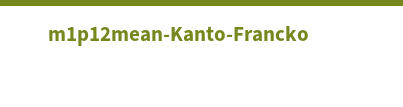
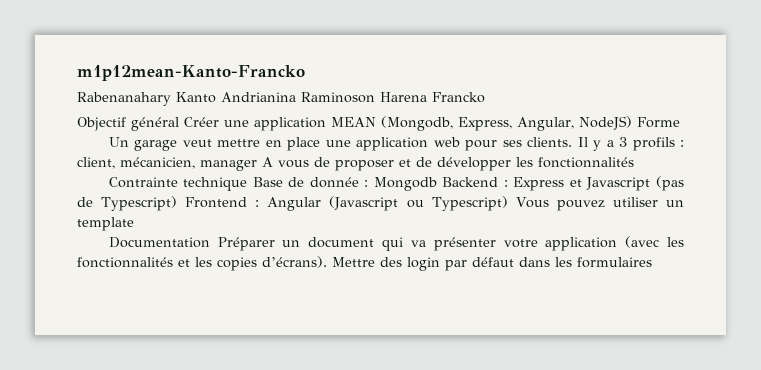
+ Rabenanahary Kanto Andrianina Raminoson Harena Francko
+ Objectif général Créer une application MEAN (Mongodb, Express, Angular, NodeJS) Forme
+ Un garage veut mettre en place une application web pour ses clients. Il y a 3 profils : client, mécanicien, manager A vous de proposer et de développer les fonctionnalités
+ Contrainte technique Base de donnée : Mongodb Backend : Express et Javascript (pas de Typescript) Frontend : Angular (Javascript ou Typescript) Vous pouvez utiliser un template
+ Documentation Préparer un document qui va présenter votre application (avec les fonctionnalités et les copies d’écrans). Mettre des login par défaut dans les formulaires

